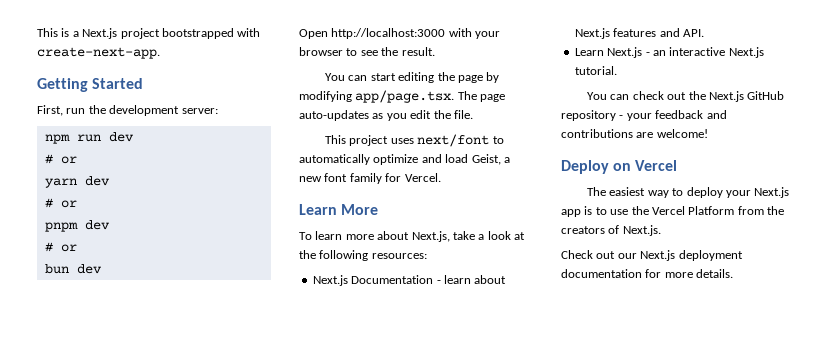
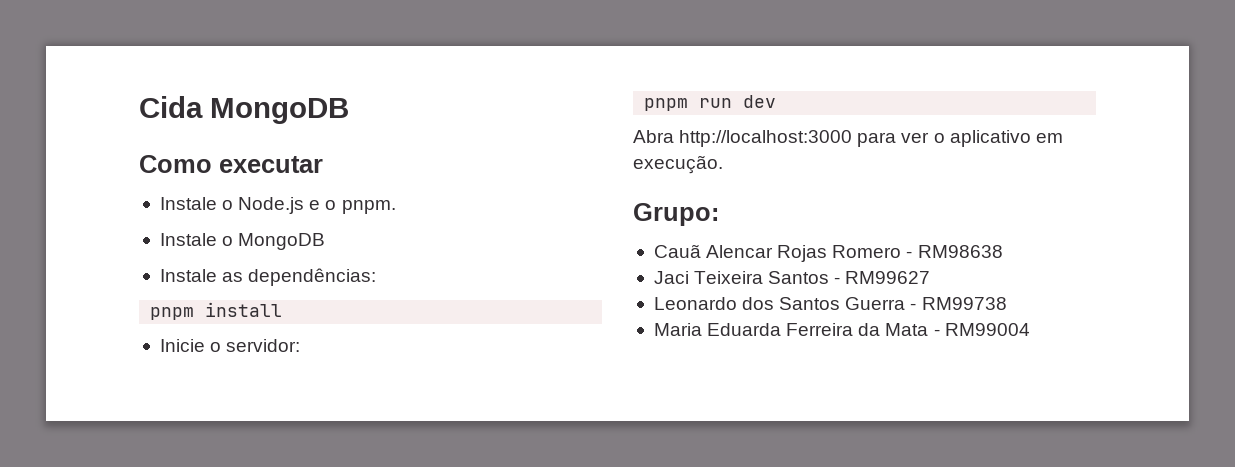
- This is a Next.js project bootstrapped with create-next-app.
- Getting Started
- First, run the development server:
- npm run dev
- # or
- yarn dev
- # or
- pnpm dev
- # or
- bun dev
- Open http://localhost:3000 with your browser to see the result.
- You can start editing the page by modifying app/page.tsx. The page auto-updates as you edit the file.
- This project uses next/font to automatically optimize and load Geist, a new font family for Vercel.
- Learn More
- To learn more about Next.js, take a look at the following resources:
- Next.js Documentation - learn about Next.js features and API.
- Learn Next.js - an interactive Next.js tutorial.
- You can check out the Next.js GitHub repository - your feedback and contributions are welcome!
- Deploy on Vercel
- The easiest way to deploy your Next.js app is to use the Vercel Platform from the creators of Next.js.
- Check out our Next.js deployment documentation for more details.
+ Cida MongoDB
+ Como executar
+ Instale o Node.js e o pnpm.
+ Instale o MongoDB
+ Instale as dependências:
+ pnpm install
+ Inicie o servidor:
+ pnpm run dev
+ Abra http://localhost:3000 para ver o aplicativo em execução.
+ Grupo:
+ Cauã Alencar Rojas Romero - RM98638
+ Jaci Teixeira Santos - RM99627
+ Leonardo dos Santos Guerra - RM99738
+ Maria Eduarda Ferreira da Mata - RM99004

